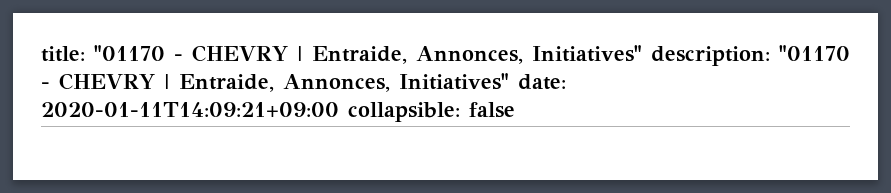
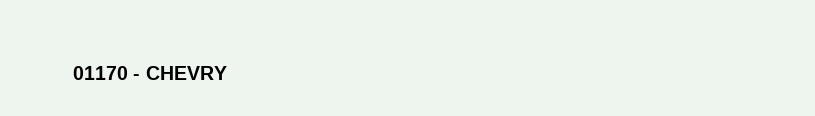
- title: "01170 - CHEVRY | Entraide, Annonces, Initiatives" description: "01170 - CHEVRY | Entraide, Annonces, Initiatives" date: 2020-01-11T14:09:21+09:00 collapsible: false
+ 01170 - CHEVRY

